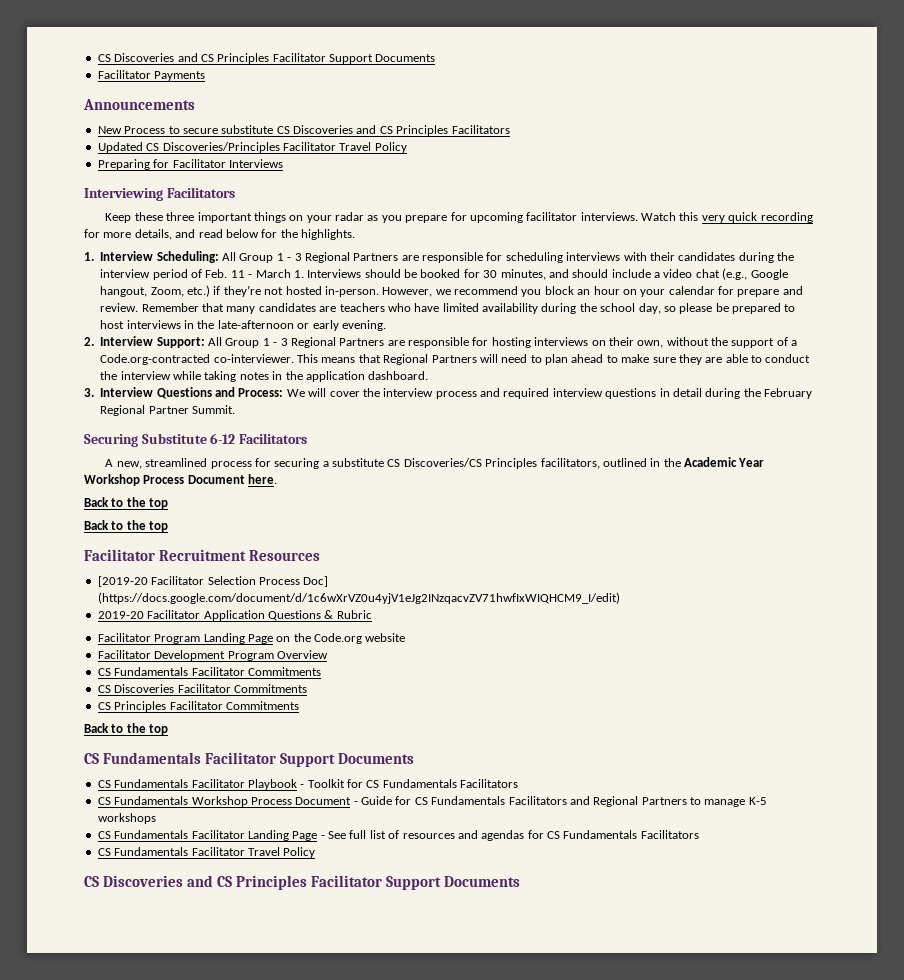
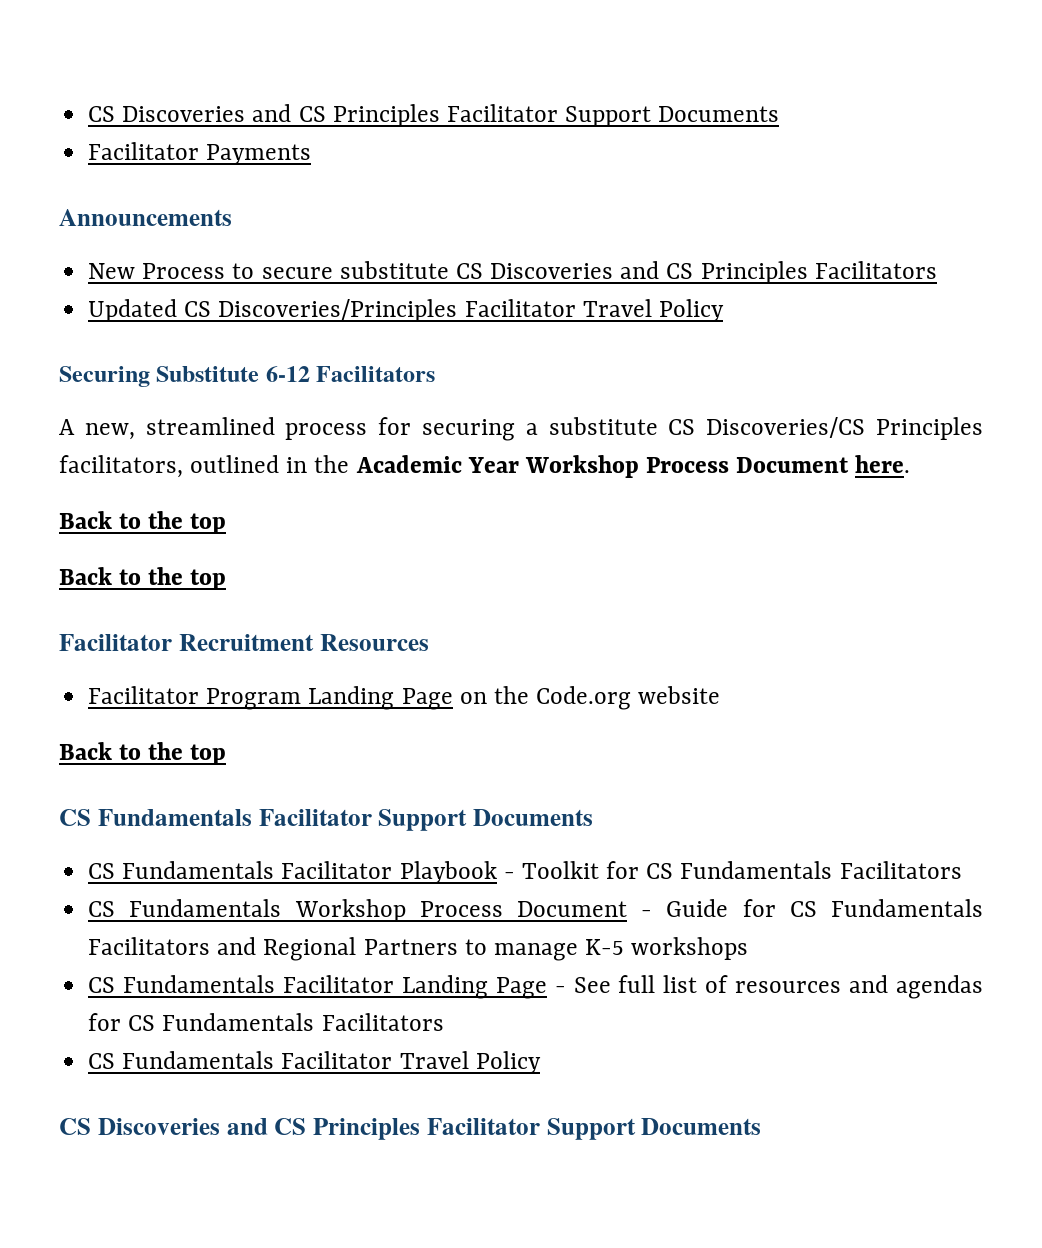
- Preparing for Facilitator Interviews
- Interviewing Facilitators
- Keep these three important things on your radar as you prepare for upcoming facilitator interviews. Watch this very quick recording for more details, and read below for the highlights.
- 1. Interview Scheduling: All Group 1 - 3 Regional Partners are responsible for scheduling interviews with their candidates during the interview period of Feb. 11 - March 1. Interviews should be booked for 30 minutes, and should include a video chat (e.g., Google hangout, Zoom, etc.) if they’re not hosted in-person. However, we recommend you block an hour on your calendar for prepare and review. Remember that many candidates are teachers who have limited availability during the school day, so please be prepared to host interviews in the late-afternoon or early evening.
- 2. Interview Support: All Group 1 - 3 Regional Partners are responsible for hosting interviews on their own, without the support of a Code.org-contracted co-interviewer. This means that Regional Partners will need to plan ahead to make sure they are able to conduct the interview while taking notes in the application dashboard.
- 3. Interview Questions and Process: We will cover the interview process and required interview questions in detail during the February Regional Partner Summit.
- [2019-20 Facilitator Selection Process Doc] (https://docs.google.com/document/d/1c6wXrVZ0u4yjV1eJg2INzqacvZV71hwfIxWIQHCM9_I/edit)
- 2019-20 Facilitator Application Questions & Rubric
- Facilitator Development Program Overview
- CS Fundamentals Facilitator Commitments
- CS Discoveries Facilitator Commitments
- CS Principles Facilitator Commitments

